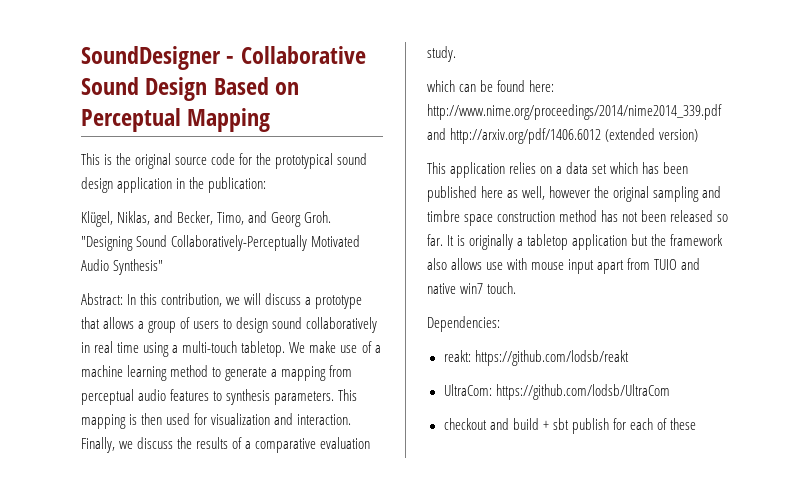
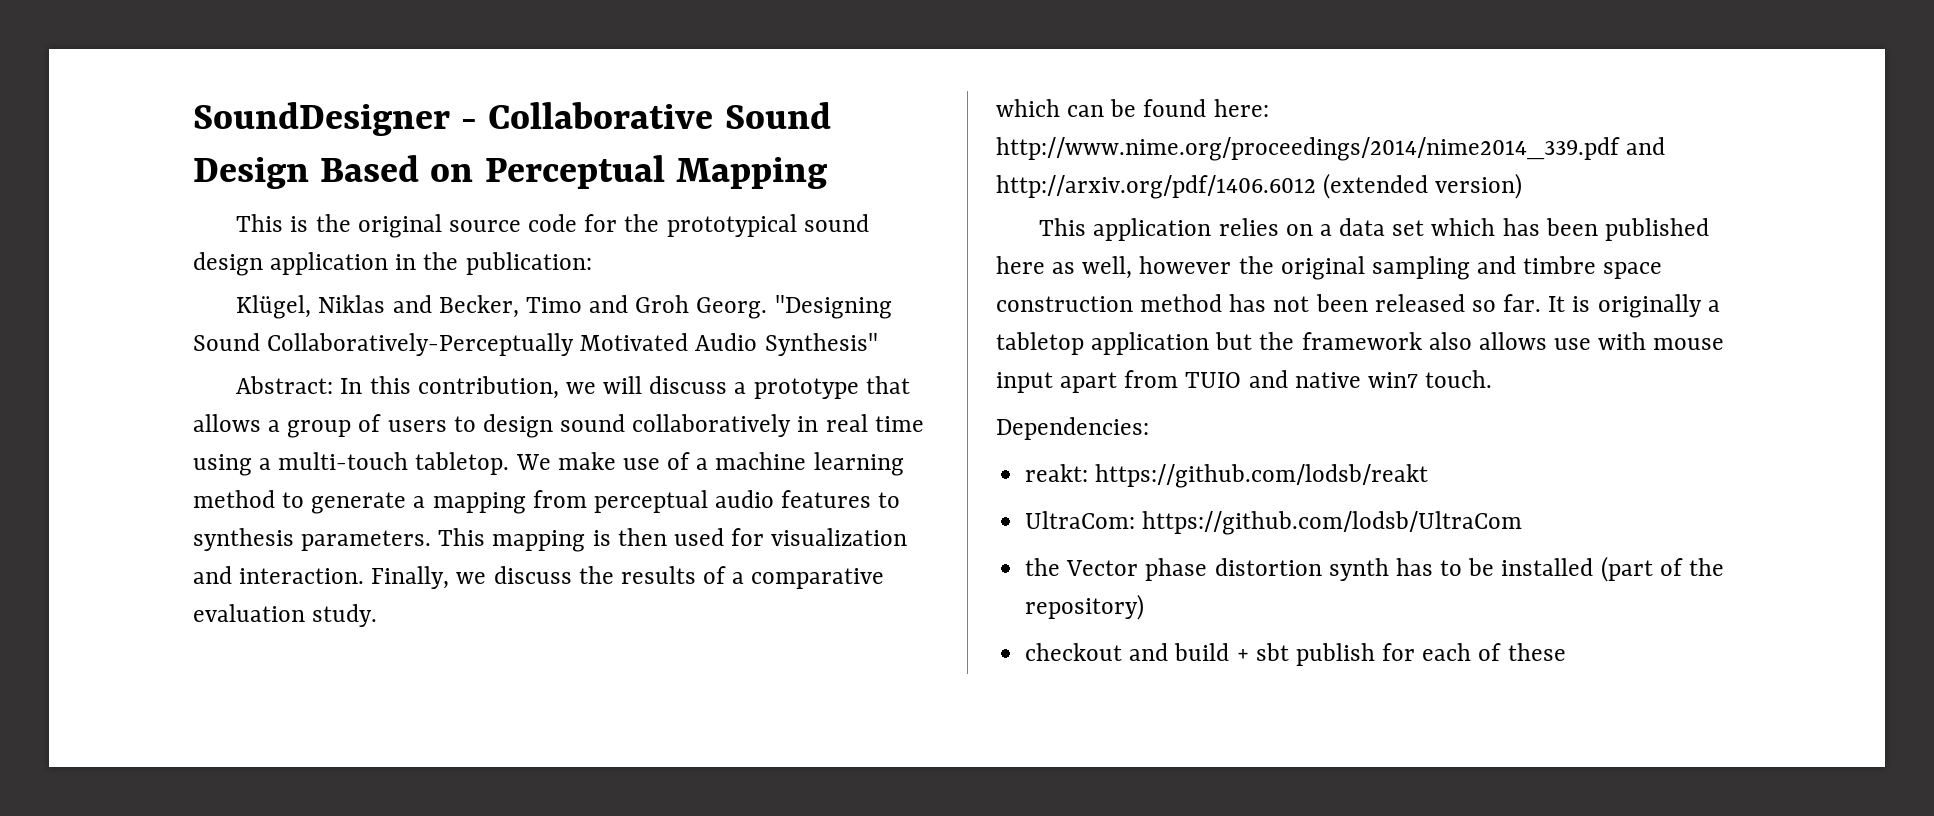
- Klügel, Niklas, and Becker, Timo, and Georg Groh.
+ Klügel, Niklas and Becker, Timo and Groh Georg.
+ the Vector phase distortion synth has to be installed (part of the repository)

